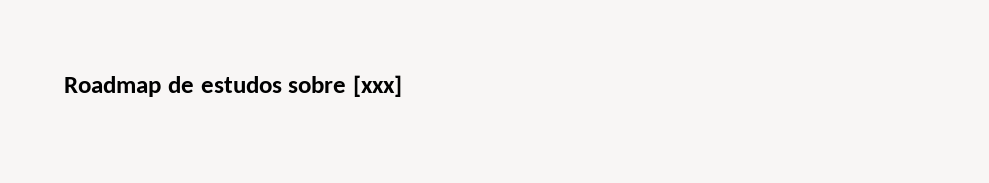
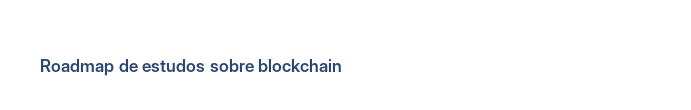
- Roadmap de estudos sobre [xxx]
+ Roadmap de estudos sobre blockchain

